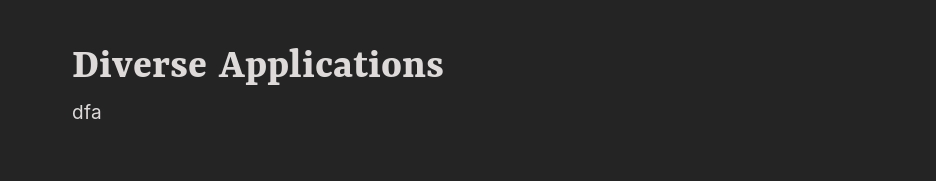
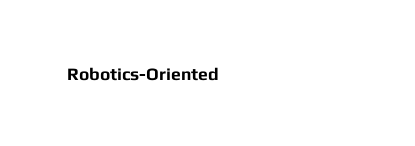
- Diverse Applications
- dfa
+ Robotics-Oriented

